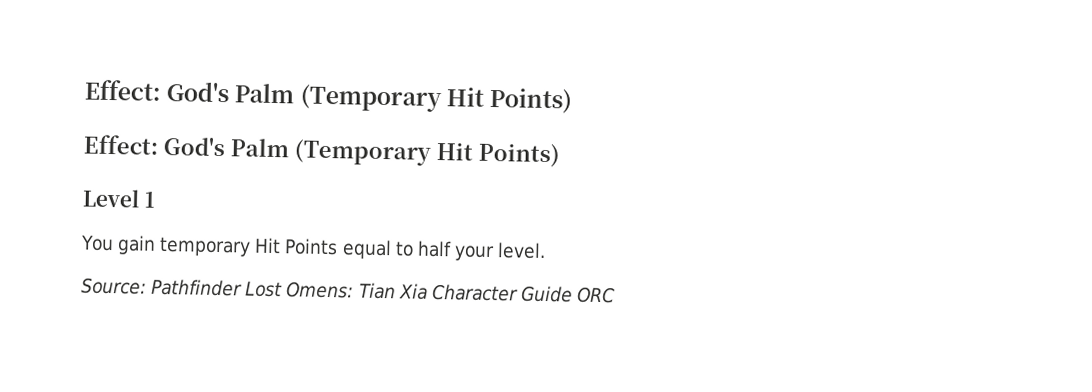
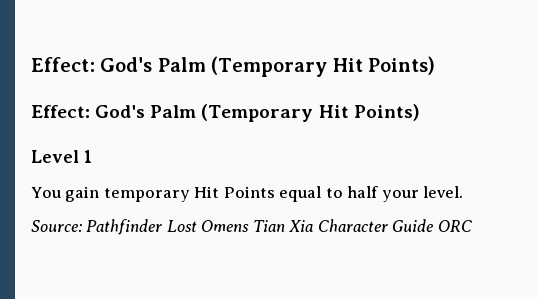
- Source: Pathfinder Lost Omens: Tian Xia Character Guide ORC
+ Source: Pathfinder Lost Omens Tian Xia Character Guide ORC

